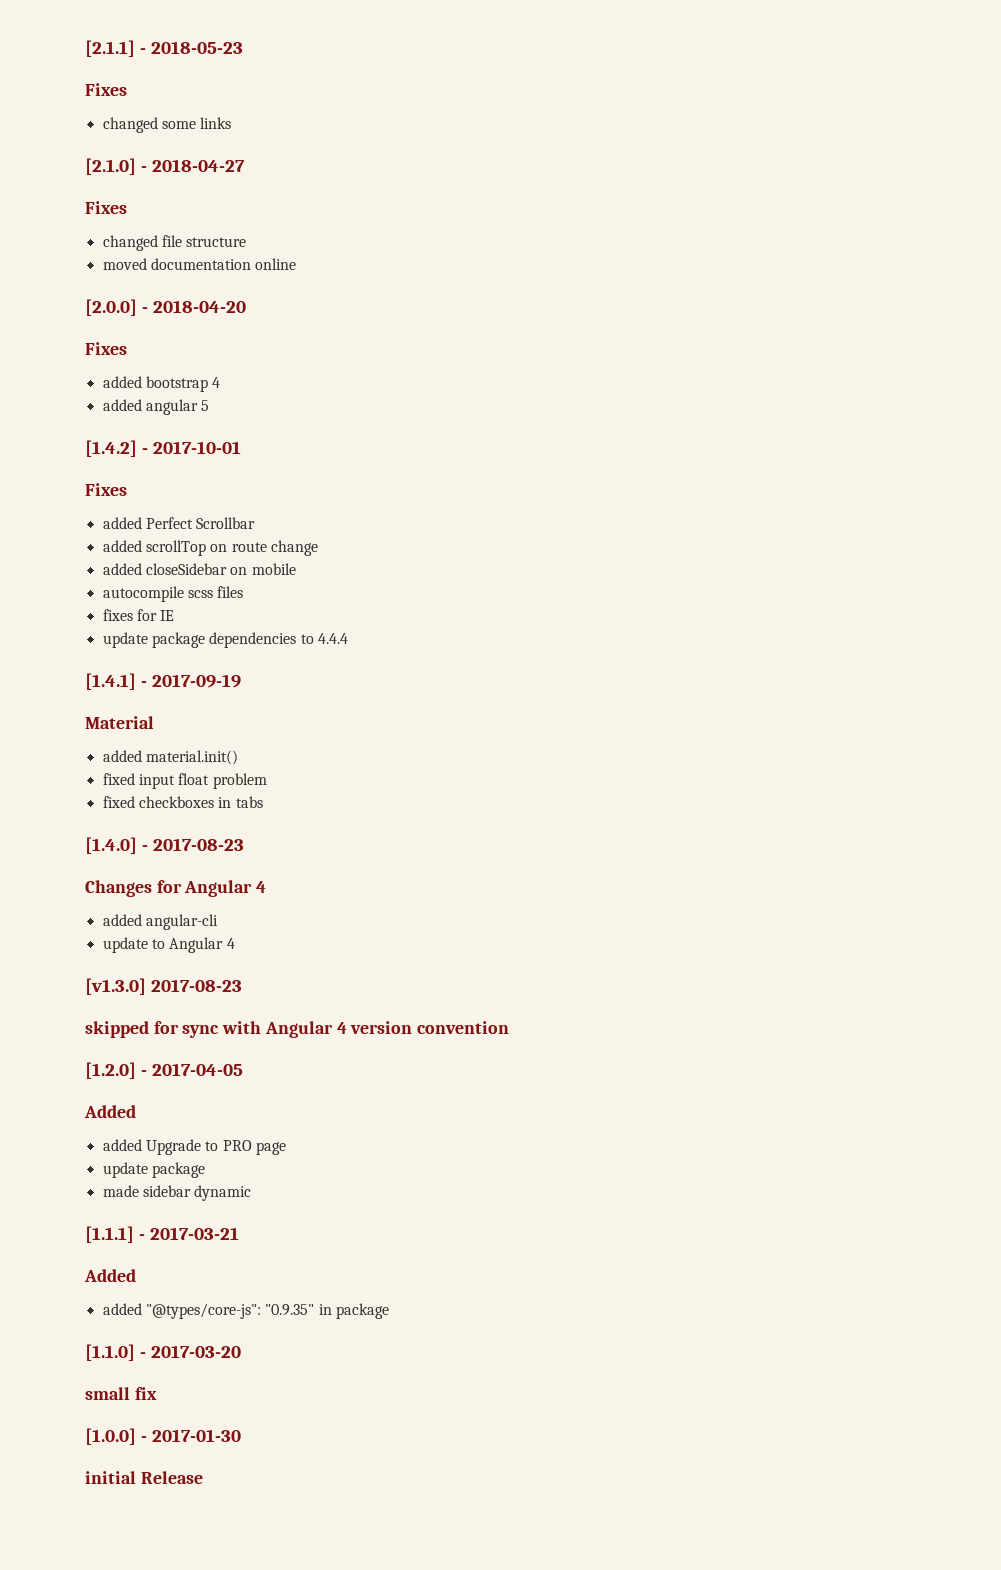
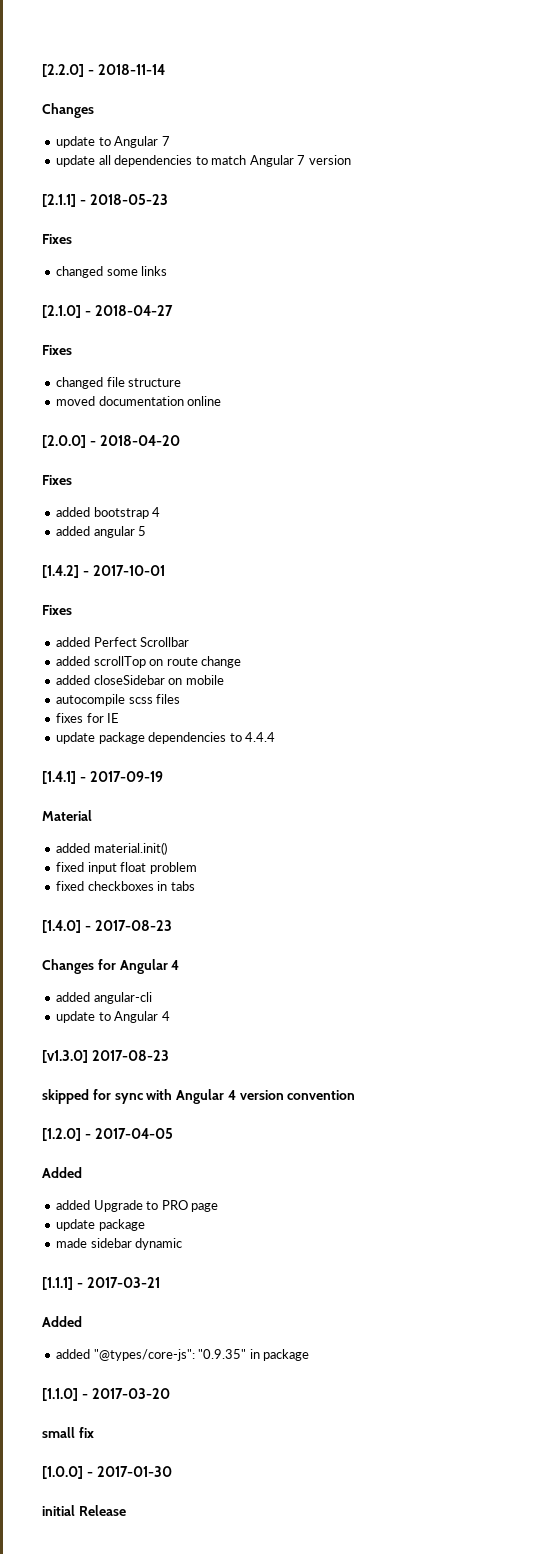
+ [2.2.0] - 2018-11-14
+ Changes
+ update to Angular 7
+ update all dependencies to match Angular 7 version

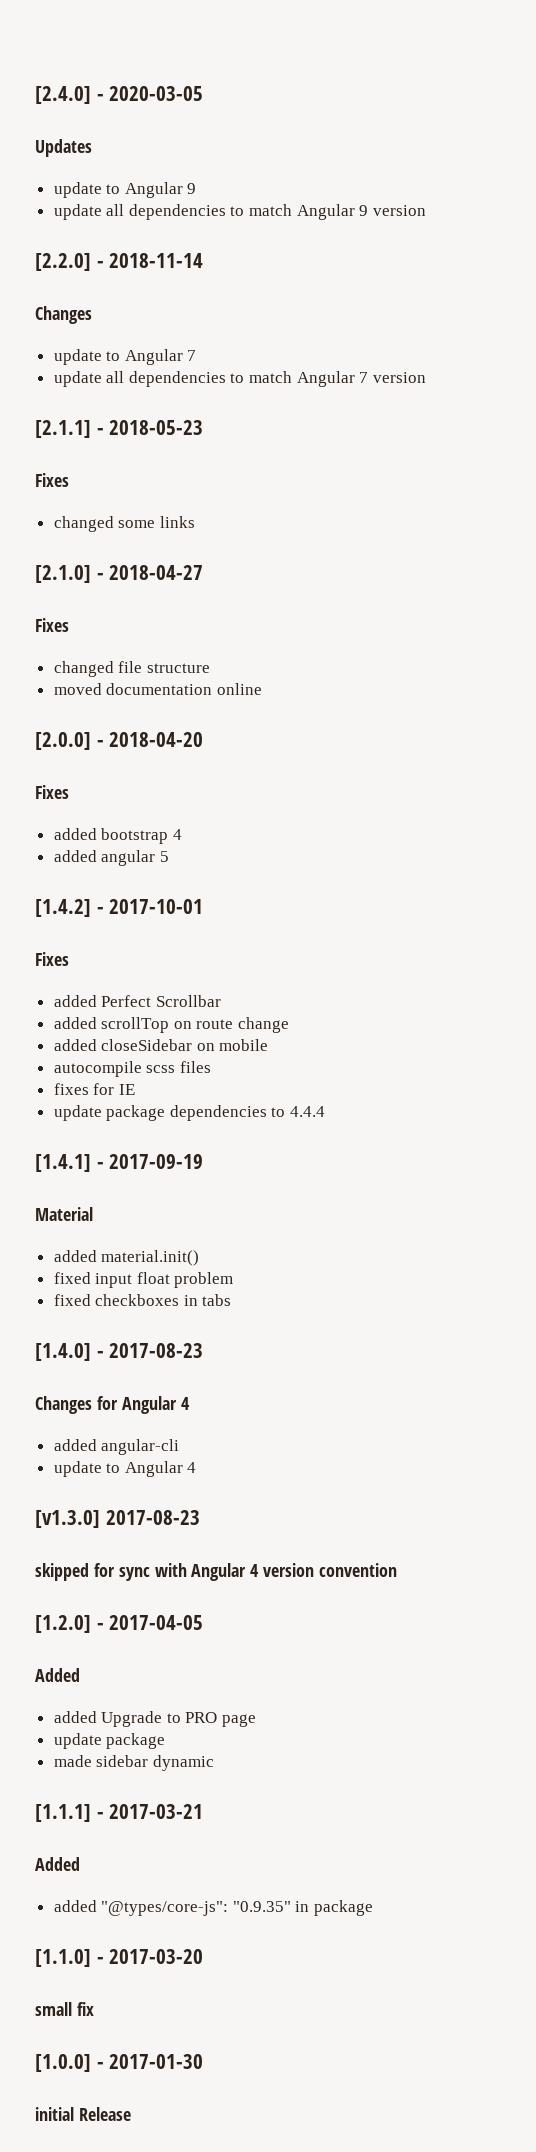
+ [2.4.0] - 2020-03-05
+ Updates
+ update to Angular 9
+ update all dependencies to match Angular 9 version

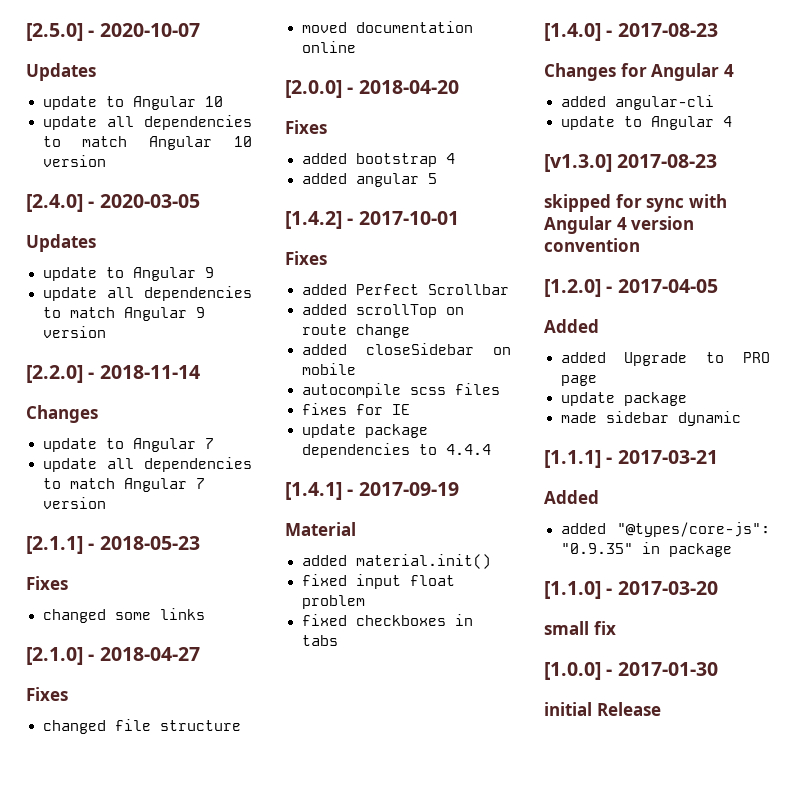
+ [2.5.0] - 2020-10-07
+ Updates
+ update to Angular 10
+ update all dependencies to match Angular 10 version

